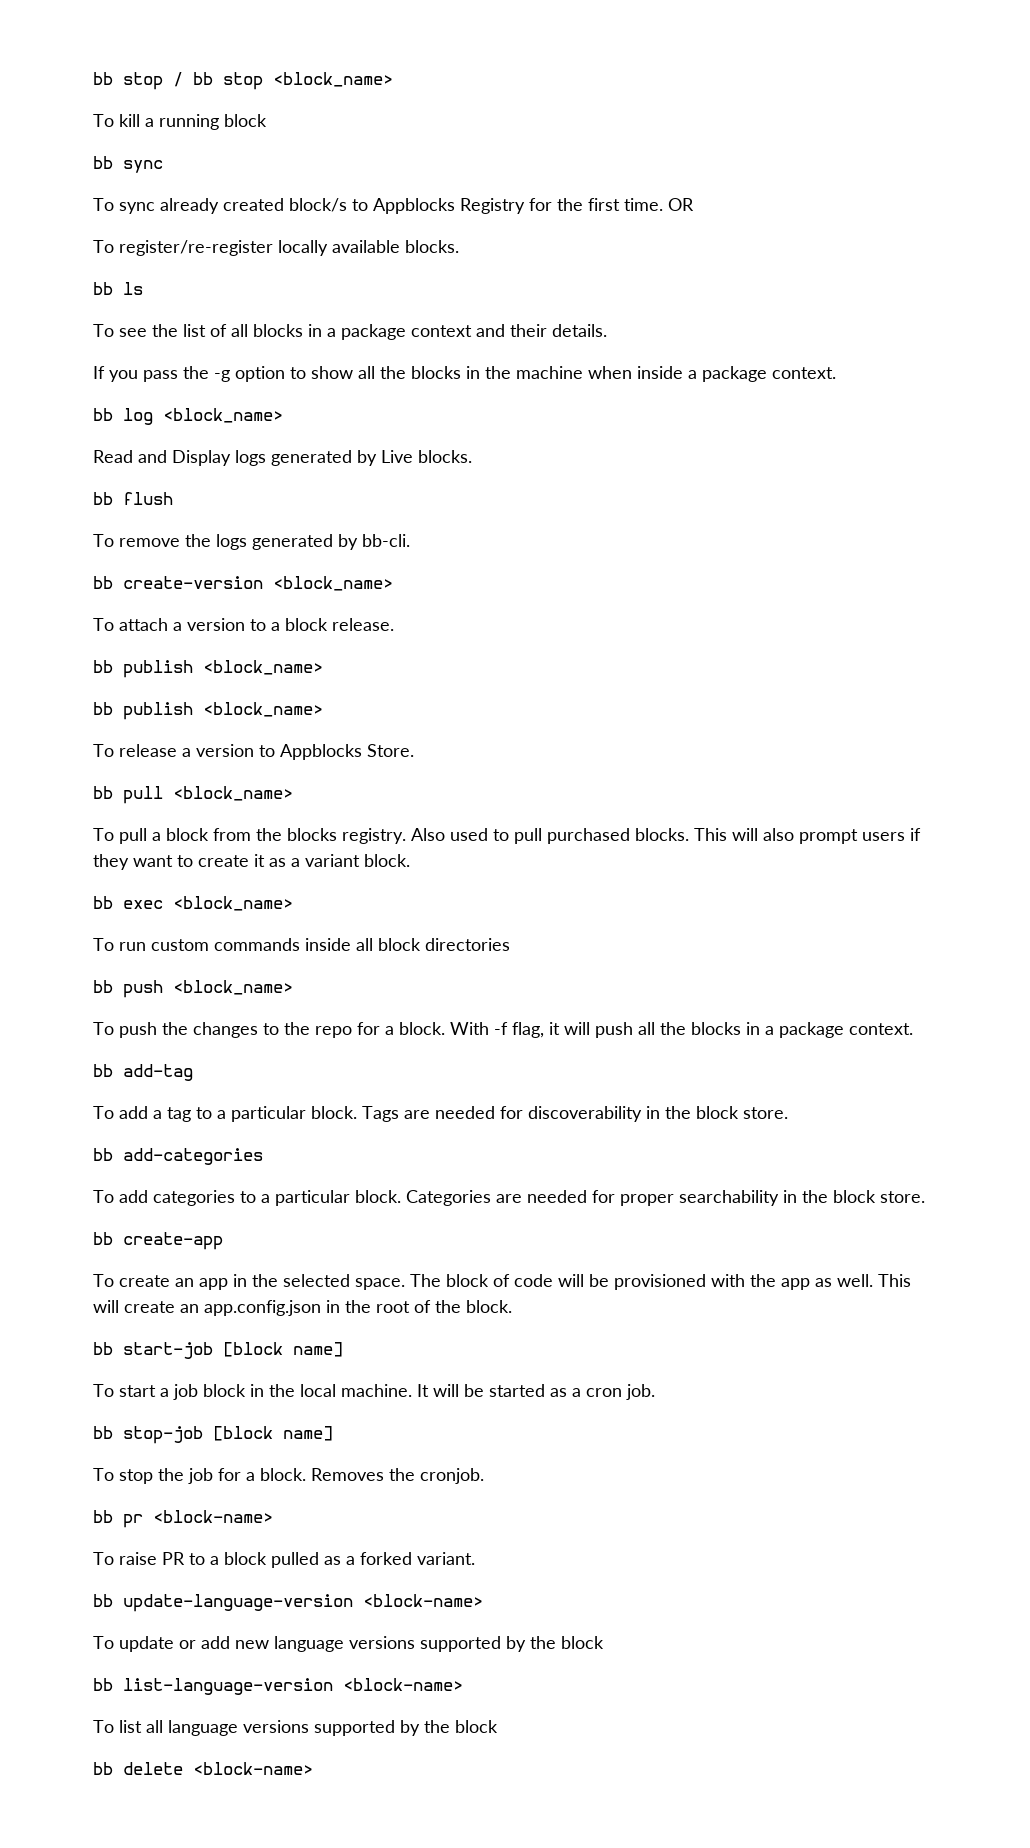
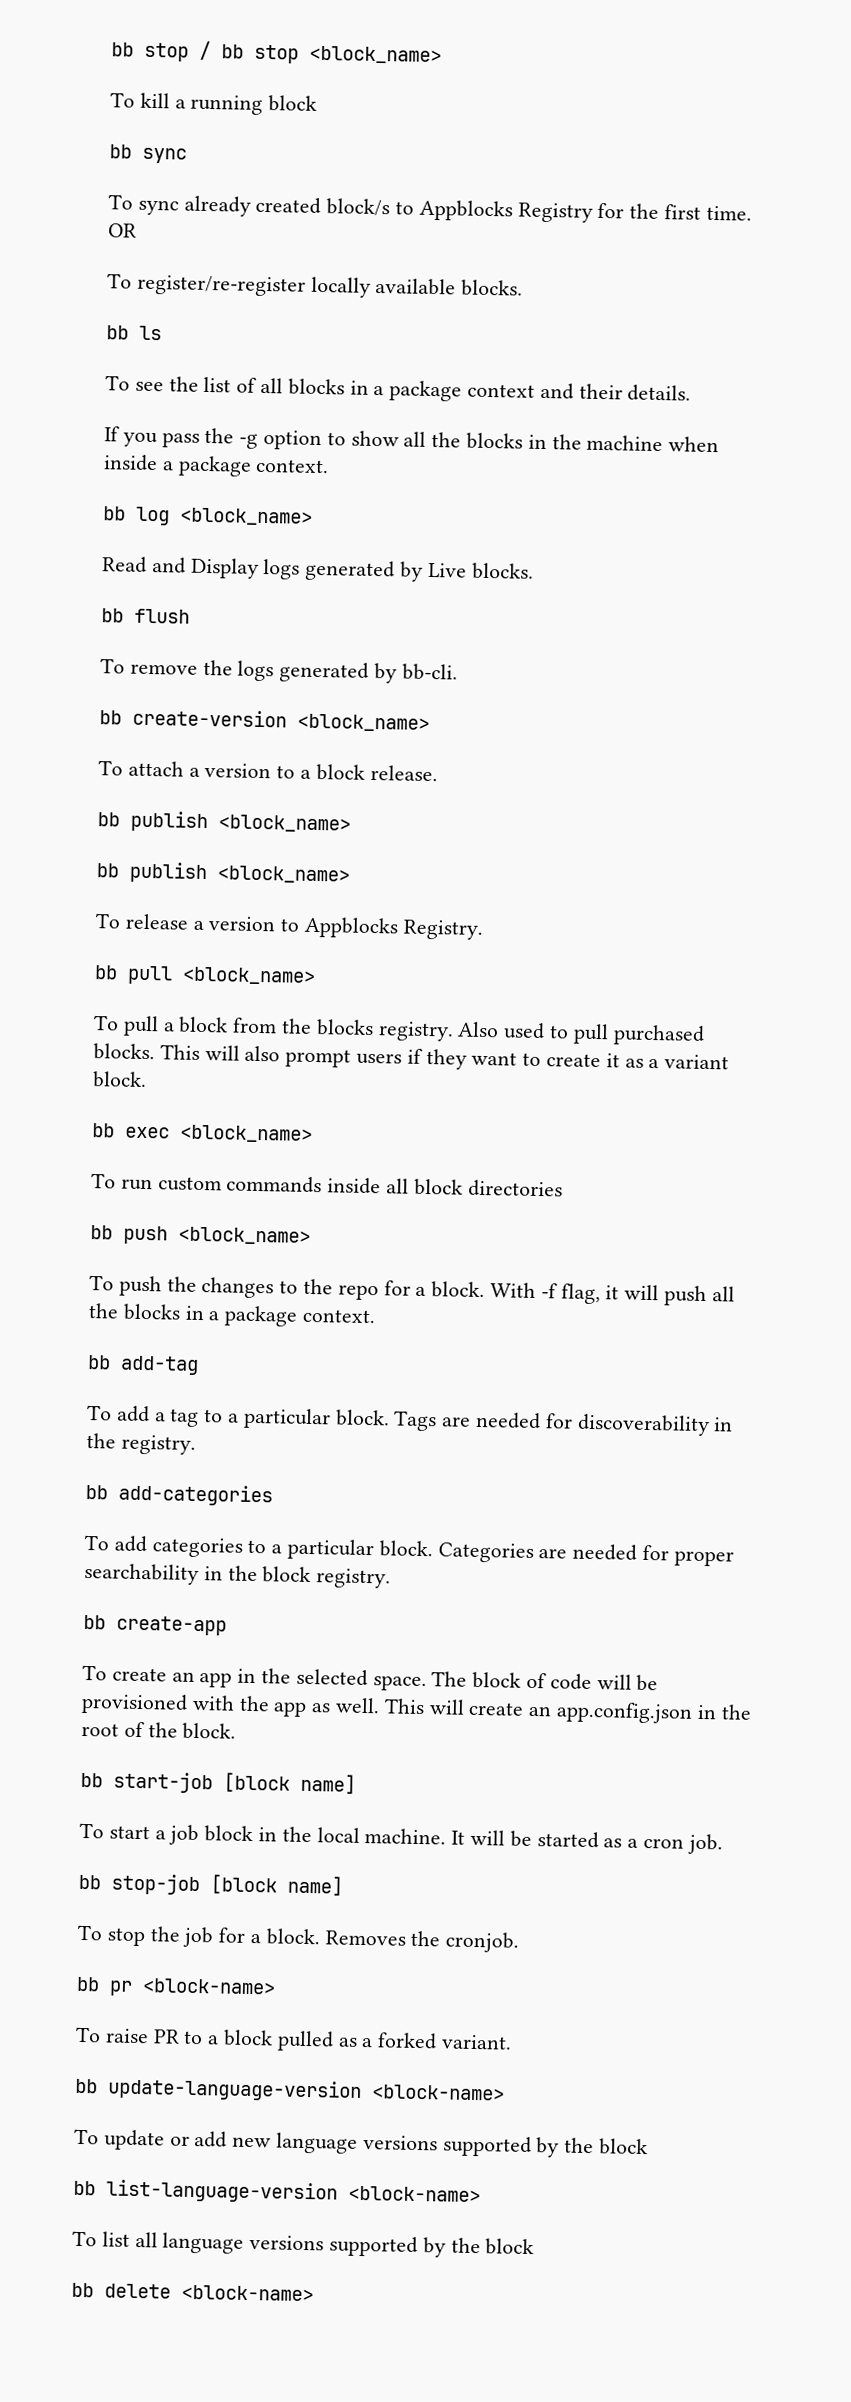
- To release a version to Appblocks Store.
+ To release a version to Appblocks Registry.
- Tags are needed for discoverability in the block store.
+ Tags are needed for discoverability in the registry.
- Categories are needed for proper searchability in the block store.
+ Categories are needed for proper searchability in the block registry.

